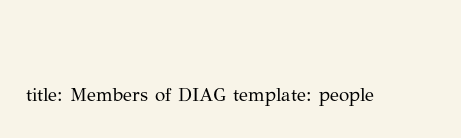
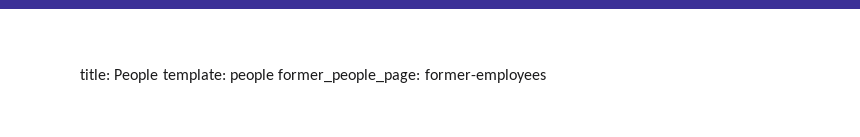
- title: Members of DIAG template: people
+ title: People template: people former_people_page: former-employees

